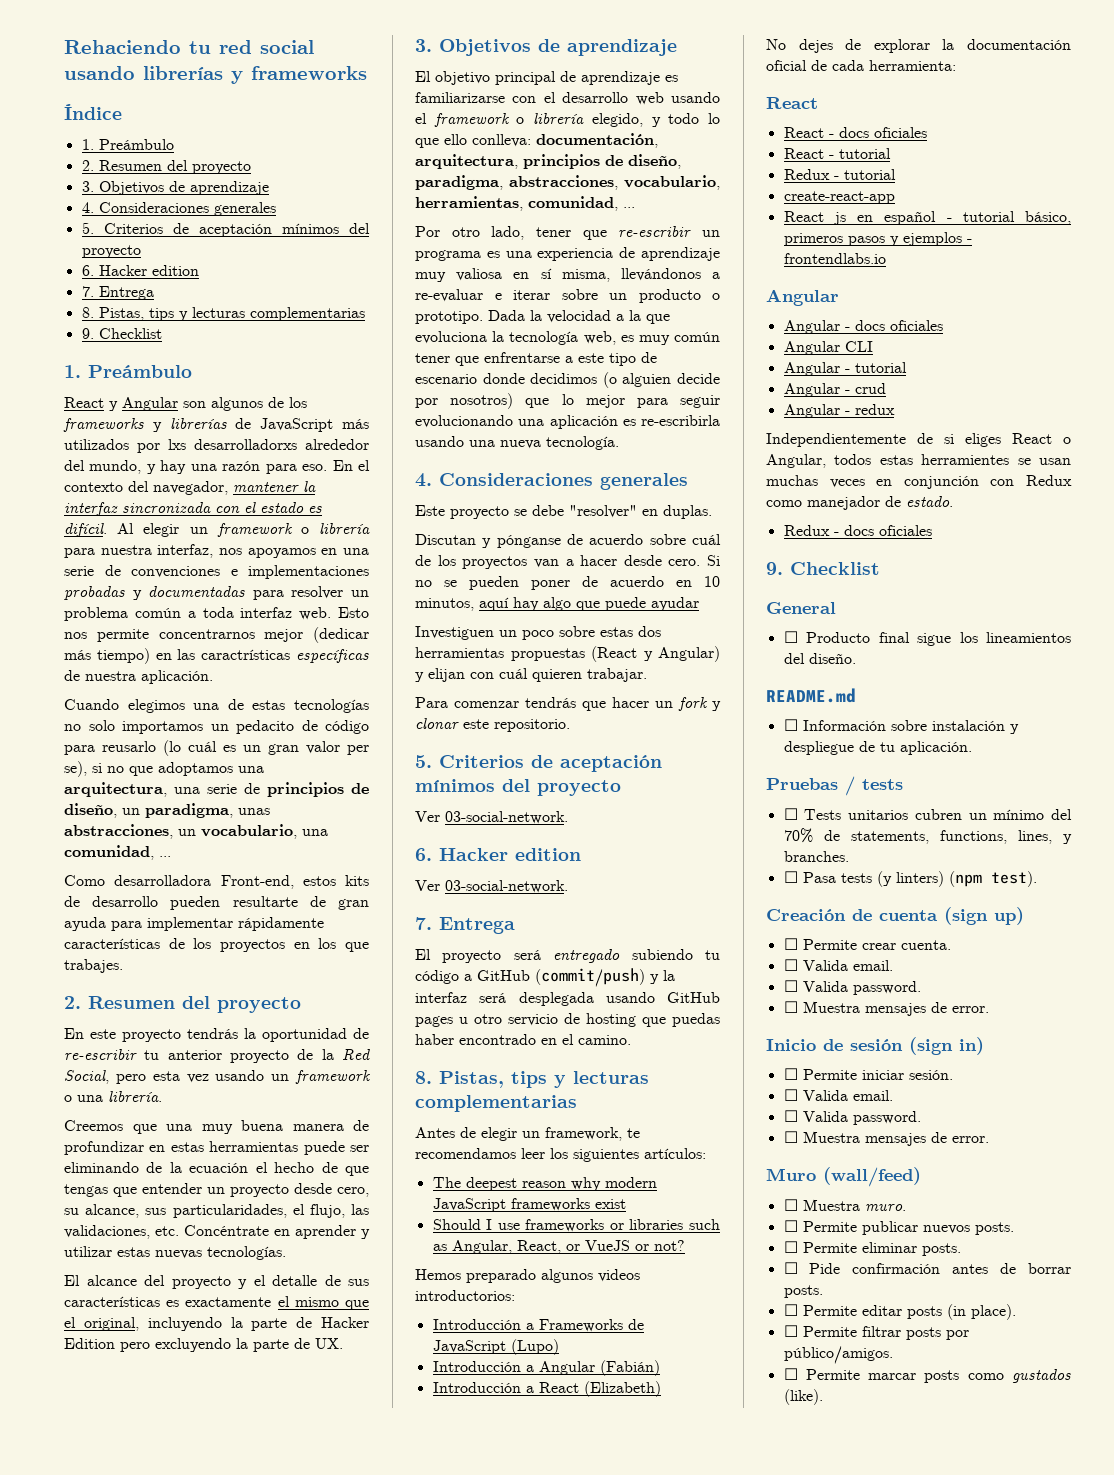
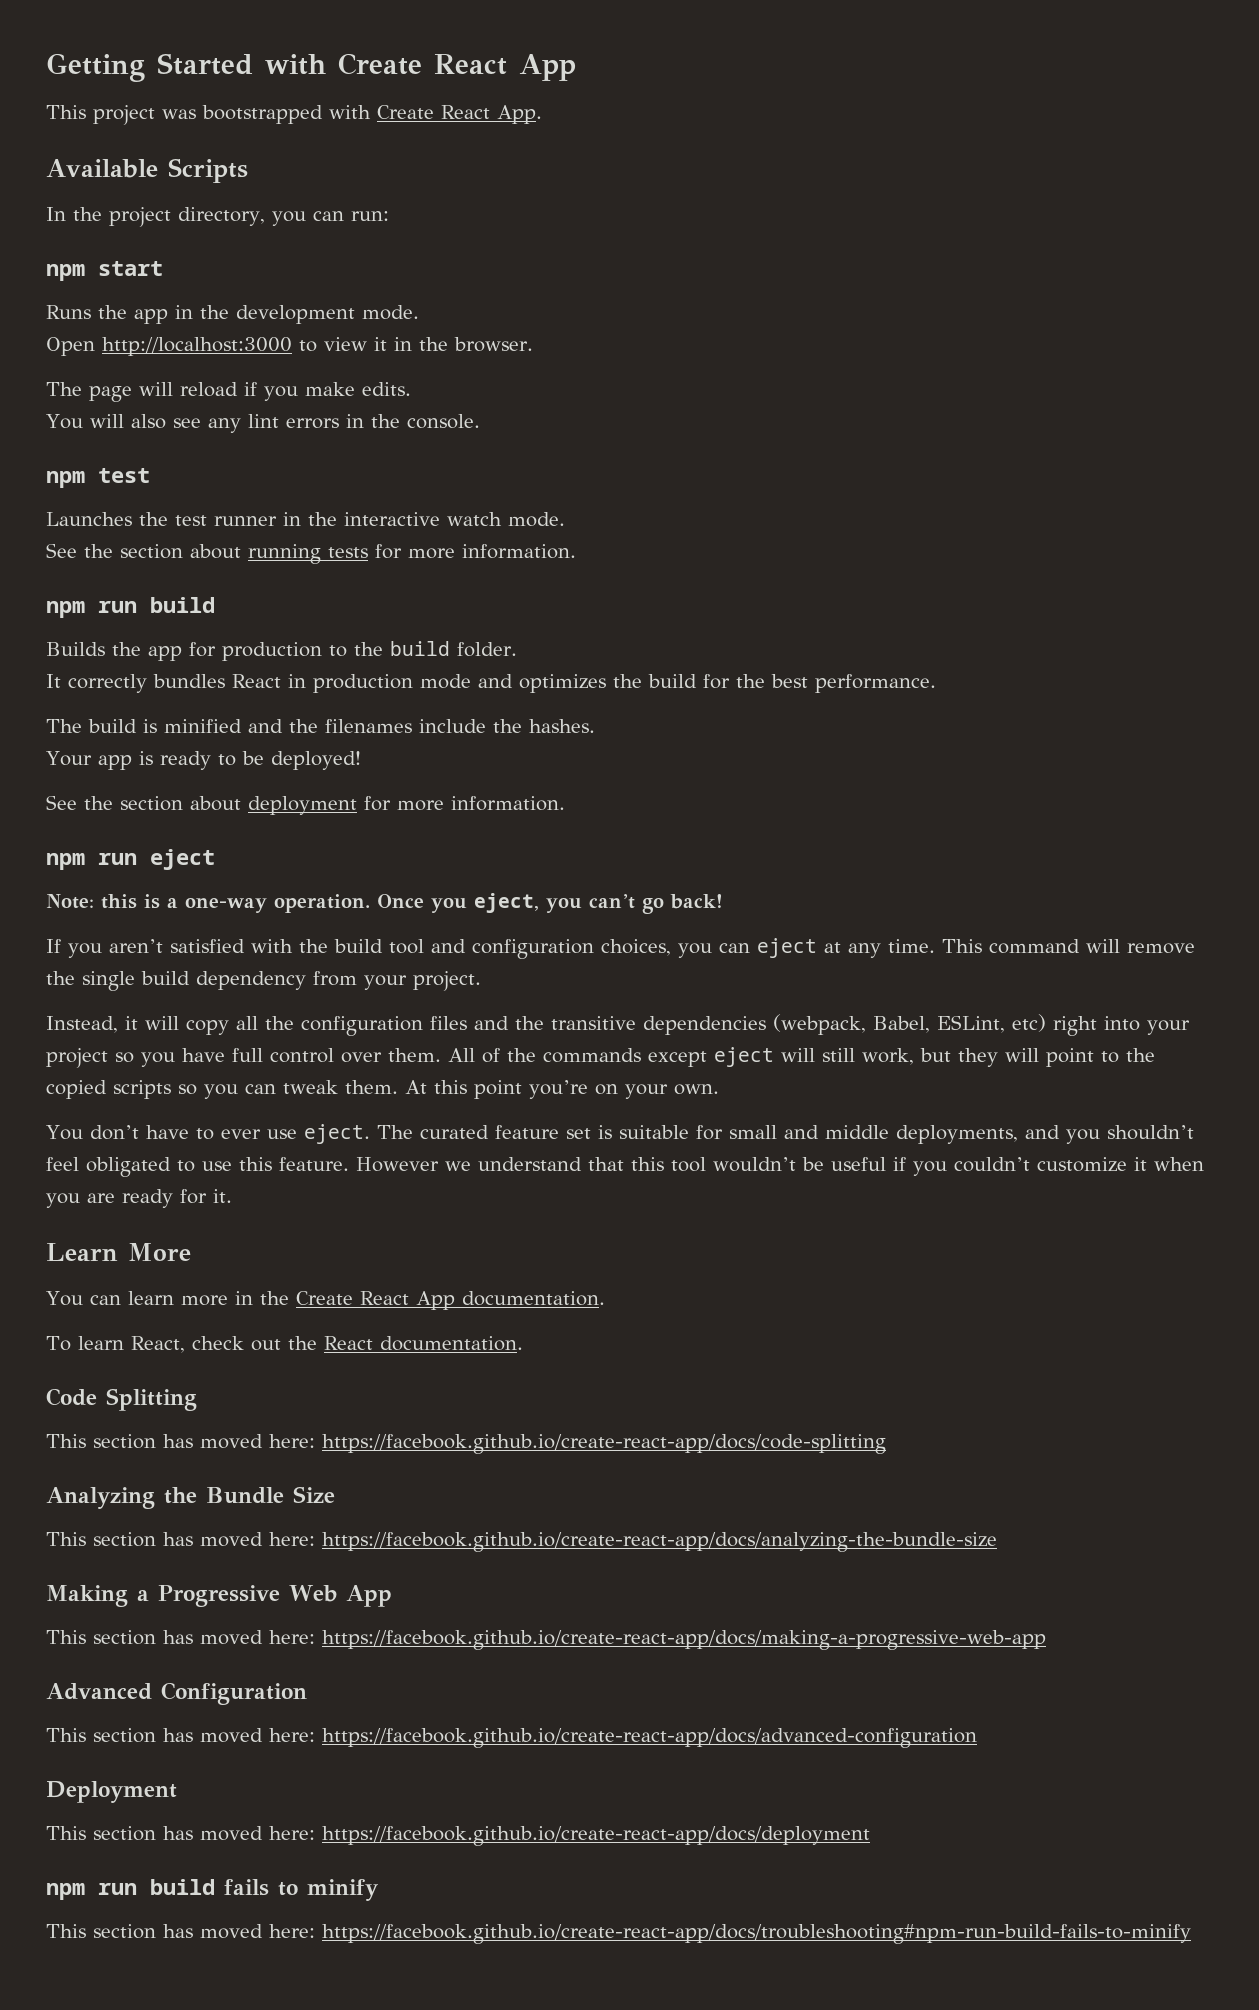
- Rehaciendo tu red social usando librerías y frameworks
- Índice
- 1. Preámbulo
- 2. Resumen del proyecto
- 3. Objetivos de aprendizaje
- 4. Consideraciones generales
- 5. Criterios de aceptación mínimos del proyecto
- 6. Hacker edition
- 7. Entrega
- 8. Pistas, tips y lecturas complementarias
- 9. Checklist
- 1. Preámbulo
- React y Angular son algunos de los frameworks y librerías de JavaScript más utilizados por lxs desarrolladorxs alrededor del mundo, y hay una razón para eso. En el contexto del navegador, mantener la interfaz sincronizada con el estado es difícil. Al elegir un framework o librería para nuestra interfaz, nos apoyamos en una serie de convenciones e implementaciones probadas y documentadas para resolver un problema común a toda interfaz web. Esto nos permite concentrarnos mejor (dedicar más tiempo) en las caractrísticas específicas de nuestra aplicación.
- Cuando elegimos una de estas tecnologías no solo importamos un pedacito de código para reusarlo (lo cuál es un gran valor per se), si no que adoptamos una arquitectura, una serie de principios de diseño, un paradigma, unas abstracciones, un vocabulario, una comunidad, ...
- Como desarrolladora Front-end, estos kits de desarrollo pueden resultarte de gran ayuda para implementar rápidamente características de los proyectos en los que trabajes.
- 2. Resumen del proyecto
- En este proyecto tendrás la oportunidad de re-escribir tu anterior proyecto de la Red Social, pero esta vez usando un framework o una librería.
- Creemos que una muy buena manera de profundizar en estas herramientas puede ser eliminando de la ecuación el hecho de que tengas que entender un proyecto desde cero, su alcance, sus particularidades, el flujo, las validaciones, etc. Concéntrate en aprender y utilizar estas nuevas tecnologías.
- El alcance del proyecto y el detalle de sus características es exactamente el mismo que el original, incluyendo la parte de Hacker Edition pero excluyendo la parte de UX.
- 3. Objetivos de aprendizaje
- El objetivo principal de aprendizaje es familiarizarse con el desarrollo web usando el framework o librería elegido, y todo lo que ello conlleva: documentación, arquitectura, principios de diseño, paradigma, abstracciones, vocabulario, herramientas, comunidad, ...
- Por otro lado, tener que re-escribir un programa es una experiencia de aprendizaje muy valiosa en sí misma, llevándonos a re-evaluar e iterar sobre un producto o prototipo. Dada la velocidad a la que evoluciona la tecnología web, es muy común tener que enfrentarse a este tipo de escenario donde decidimos (o alguien decide por nosotros) que lo mejor para seguir evolucionando una aplicación es re-escribirla usando una nueva tecnología.
- 4. Consideraciones generales
- Este proyecto se debe "resolver" en duplas.
- Discutan y pónganse de acuerdo sobre cuál de los proyectos van a hacer desde cero. Si no se pueden poner de acuerdo en 10 minutos, aquí hay algo que puede ayudar
- Investiguen un poco sobre estas dos herramientas propuestas (React y Angular) y elijan con cuál quieren trabajar.
- Para comenzar tendrás que hacer un fork y clonar este repositorio.
- 5. Criterios de aceptación mínimos del proyecto
- Ver 03-social-network.
- 6. Hacker edition
- Ver 03-social-network.
- 7. Entrega
- El proyecto será entregado subiendo tu código a GitHub (commit/push) y la interfaz será desplegada usando GitHub pages u otro servicio de hosting que puedas haber encontrado en el camino.
- 8. Pistas, tips y lecturas complementarias
- Antes de elegir un framework, te recomendamos leer los siguientes artículos:
- The deepest reason why modern JavaScript frameworks exist
- Should I use frameworks or libraries such as Angular, React, or VueJS or not?
- Hemos preparado algunos videos introductorios:
- Introducción a Frameworks de JavaScript (Lupo)
- Introducción a Angular (Fabián)
- Introducción a React (Elizabeth)
- No dejes de explorar la documentación oficial de cada herramienta:
- React
- React - docs oficiales
- React - tutorial
- Redux - tutorial
- create-react-app
- React js en español - tutorial básico, primeros pasos y ejemplos - frontendlabs.io
- Angular
- Angular - docs oficiales
- Angular CLI
- Angular - tutorial
- Angular - crud
- Angular - redux
- Independientemente de si eliges React o Angular, todos estas herramientes se usan muchas veces en conjunción con Redux como manejador de estado.
- Redux - docs oficiales
- 9. Checklist
- General
- ☐ Producto final sigue los lineamientos del diseño.
- README.md
- ☐ Información sobre instalación y despliegue de tu aplicación.
- Pruebas / tests
- ☐ Tests unitarios cubren un mínimo del 70% de statements, functions, lines, y branches.
- ☐ Pasa tests (y linters) (npm test).
- Creación de cuenta (sign up)
- ☐ Permite crear cuenta.
- ☐ Valida email.
- ☐ Valida password.
- ☐ Muestra mensajes de error.
- Inicio de sesión (sign in)
- ☐ Permite iniciar sesión.
- ☐ Valida email.
- ☐ Valida password.
- ☐ Muestra mensajes de error.
- Muro (wall/feed)
- ☐ Muestra muro.
- ☐ Permite publicar nuevos posts.
- ☐ Permite eliminar posts.
- ☐ Pide confirmación antes de borrar posts.
- ☐ Permite editar posts (in place).
- ☐ Permite filtrar posts por público/amigos.
- ☐ Permite marcar posts como gustados (like).
+ Getting Started with Create React App
+ This project was bootstrapped with Create React App.
+ Available Scripts
+ In the project directory, you can run:
+ npm start
+ Runs the app in the development mode.
+ Open http://localhost:3000 to view it in the browser.
+ The page will reload if you make edits.
+ You will also see any lint errors in the console.
+ npm test
+ Launches the test runner in the interactive watch mode.
+ See the section about running tests for more information.
+ npm run build
+ Builds the app for production to the build folder.
+ It correctly bundles React in production mode and optimizes the build for the best performance.
+ The build is minified and the filenames include the hashes.
+ Your app is ready to be deployed!
+ See the section about deployment for more information.
+ npm run eject
+ Note: this is a one-way operation. Once you eject, you can’t go back!
+ If you aren’t satisfied with the build tool and configuration choices, you can eject at any time. This command will remove the single build dependency from your project.
+ Instead, it will copy all the configuration files and the transitive dependencies (webpack, Babel, ESLint, etc) right into your project so you have full control over them. All of the commands except eject will still work, but they will point to the copied scripts so you can tweak them. At this point you’re on your own.
+ You don’t have to ever use eject. The curated feature set is suitable for small and middle deployments, and you shouldn’t feel obligated to use this feature. However we understand that this tool wouldn’t be useful if you couldn’t customize it when you are ready for it.
+ Learn More
+ You can learn more in the Create React App documentation.
+ To learn React, check out the React documentation.
+ Code Splitting
+ This section has moved here: https://facebook.github.io/create-react-app/docs/code-splitting
+ Analyzing the Bundle Size
+ This section has moved here: https://facebook.github.io/create-react-app/docs/analyzing-the-bundle-size
+ Making a Progressive Web App
+ This section has moved here: https://facebook.github.io/create-react-app/docs/making-a-progressive-web-app
+ Advanced Configuration
+ This section has moved here: https://facebook.github.io/create-react-app/docs/advanced-configuration
+ Deployment
+ This section has moved here: https://facebook.github.io/create-react-app/docs/deployment
+ npm run build fails to minify
+ This section has moved here: https://facebook.github.io/create-react-app/docs/troubleshooting#npm-run-build-fails-to-minify

